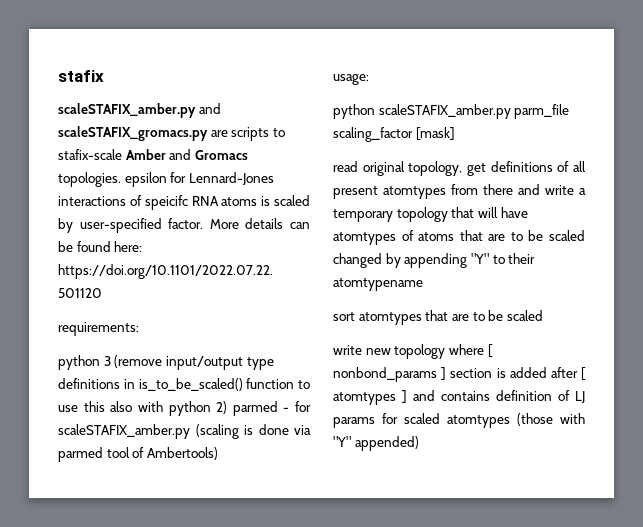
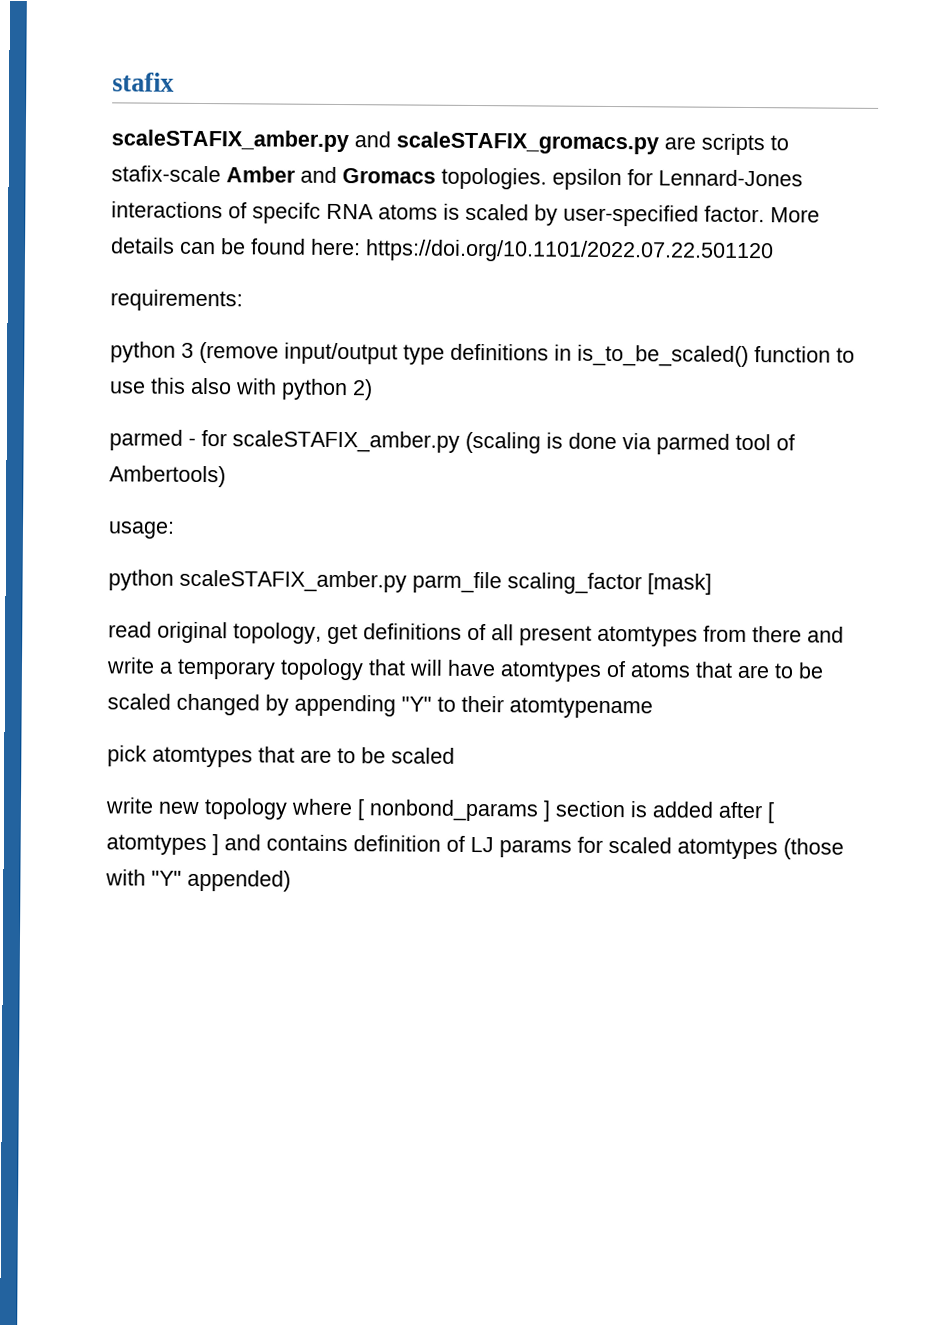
- scaleSTAFIX_amber.py and scaleSTAFIX_gromacs.py are scripts to stafix-scale Amber and Gromacs topologies. epsilon for Lennard-Jones interactions of speicifc RNA atoms is scaled by user-specified factor.
+ scaleSTAFIX_amber.py and scaleSTAFIX_gromacs.py are scripts to stafix-scale Amber and Gromacs topologies. epsilon for Lennard-Jones interactions of specifc RNA atoms is scaled by user-specified factor.
- python 3 (remove input/output type definitions in is_to_be_scaled() function to use this also with python 2) parmed - for scaleSTAFIX_amber.py (scaling is done via parmed tool of Ambertools)
+ python 3 (remove input/output type definitions in is_to_be_scaled() function to use this also with python 2)
+ parmed - for scaleSTAFIX_amber.py (scaling is done via parmed tool of Ambertools)
- sort atomtypes that are to be scaled
+ pick atomtypes that are to be scaled

